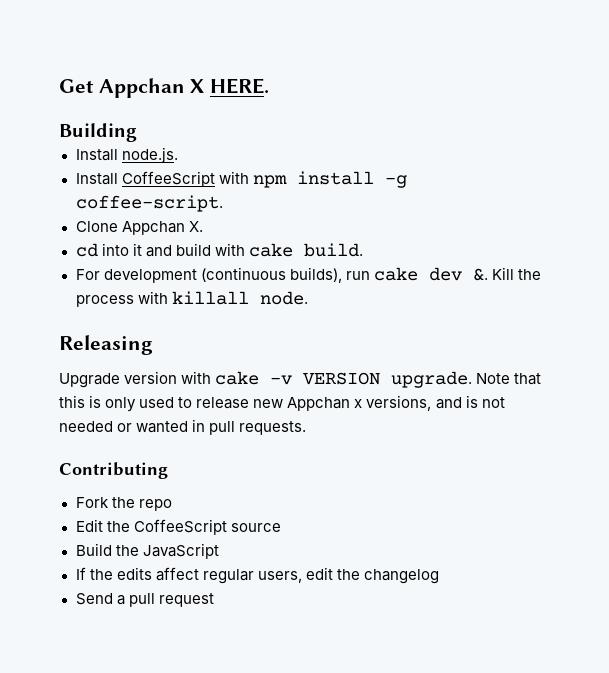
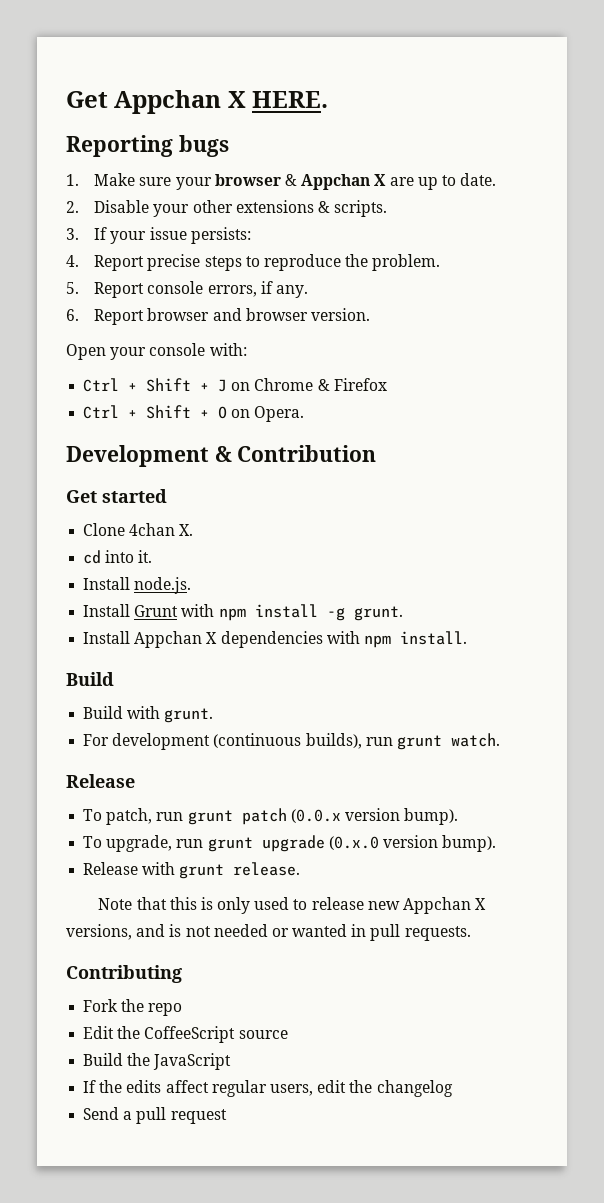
- Building
+ Reporting bugs
+ 1. Make sure your browser & Appchan X are up to date.
+ 2. Disable your other extensions & scripts.
+ 3. If your issue persists:
+ 4. Report precise steps to reproduce the problem.
+ 5. Report console errors, if any.
+ 6. Report browser and browser version.
+ Open your console with:
+ Ctrl + Shift + J on Chrome & Firefox
+ Ctrl + Shift + O on Opera.
+ Development & Contribution
+ Get started
+ Clone 4chan X.
+ cd into it.
- Install CoffeeScript with npm install -g coffee-script.
- Clone Appchan X.
- cd into it and build with cake build.
+ Install Grunt with npm install -g grunt.
+ Install Appchan X dependencies with npm install.
+ Build
+ Build with grunt.
- For development (continuous builds), run cake dev &. Kill the process with killall node.
- Releasing
- Upgrade version with cake -v VERSION upgrade. Note that this is only used to release new Appchan x versions, and is not needed or wanted in pull requests.
+ For development (continuous builds), run grunt watch.
+ Release
+ To patch, run grunt patch (0.0.x version bump).
+ To upgrade, run grunt upgrade (0.x.0 version bump).
+ Release with grunt release.
+ Note that this is only used to release new Appchan X versions, and is not needed or wanted in pull requests.

